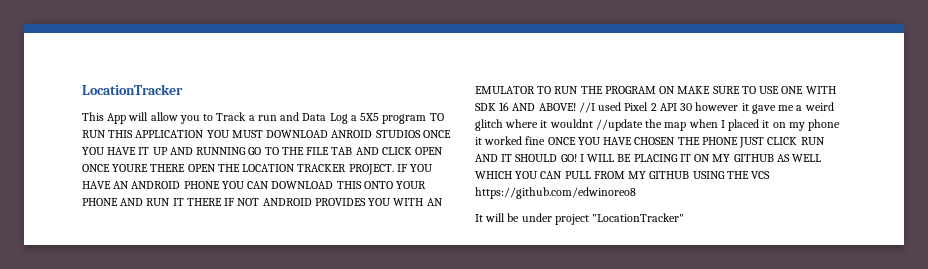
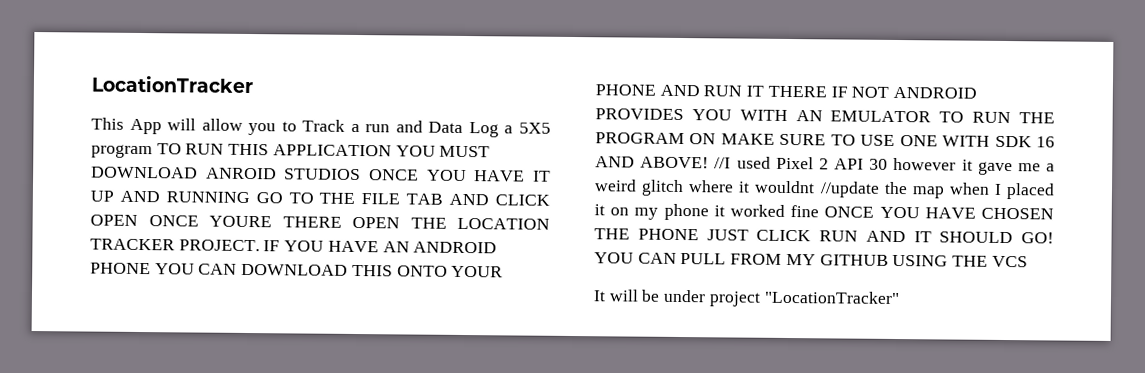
- I WILL BE PLACING IT ON MY GITHUB AS WELL WHICH YOU CAN PULL FROM MY GITHUB USING THE VCS https://github.com/edwinoreo8
+ YOU CAN PULL FROM MY GITHUB USING THE VCS

